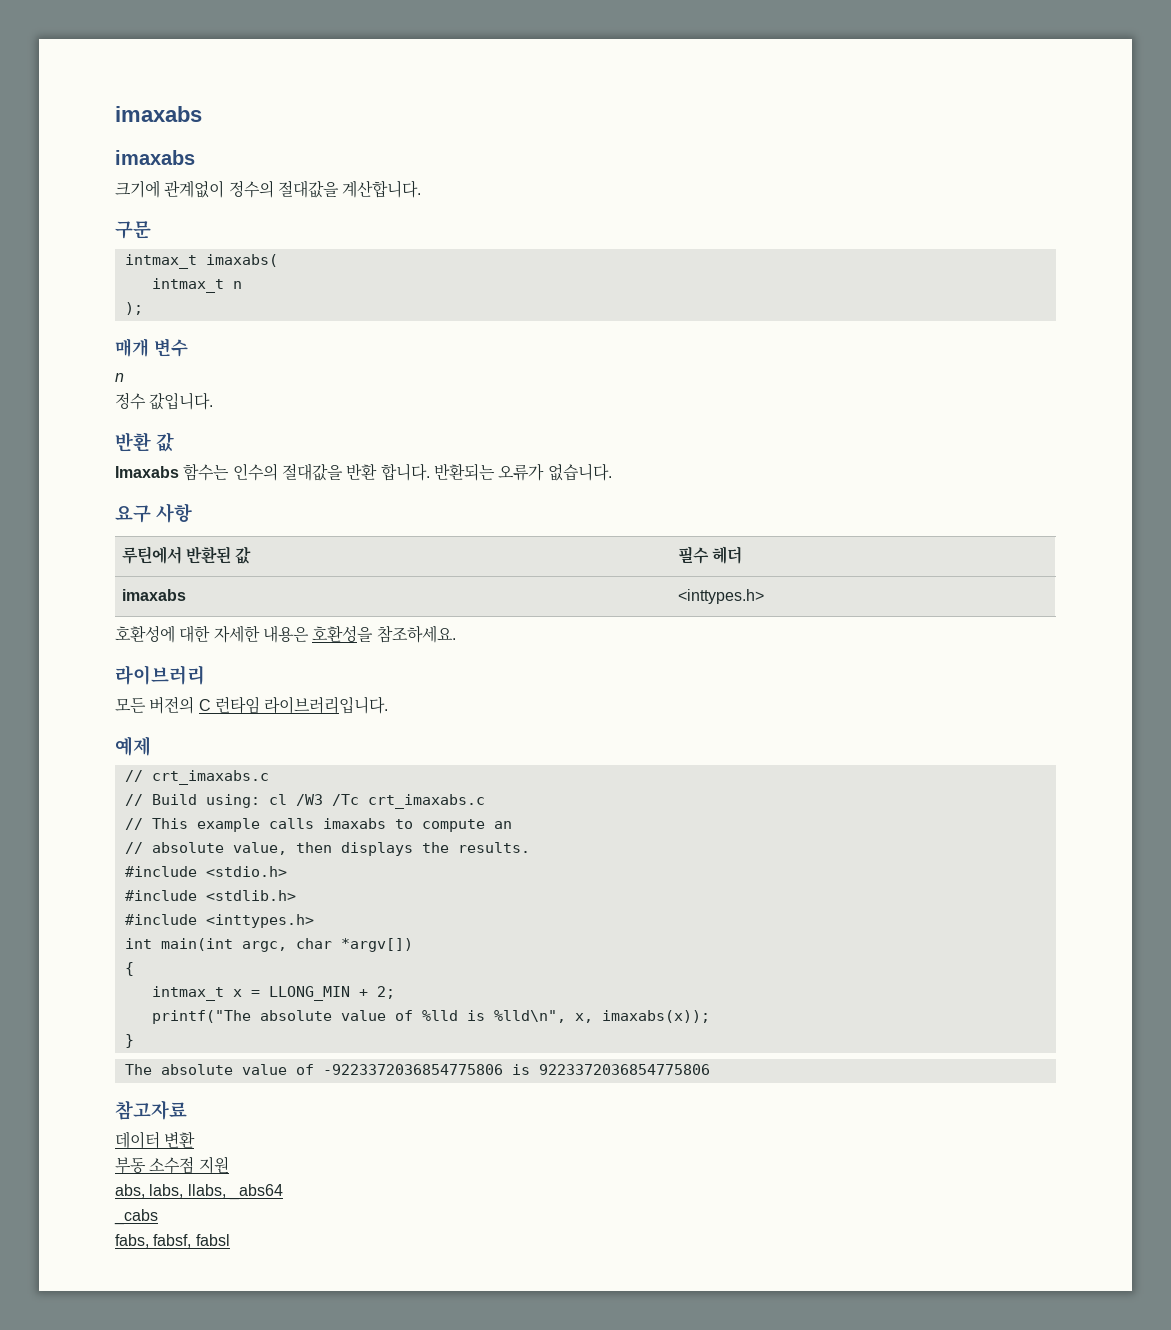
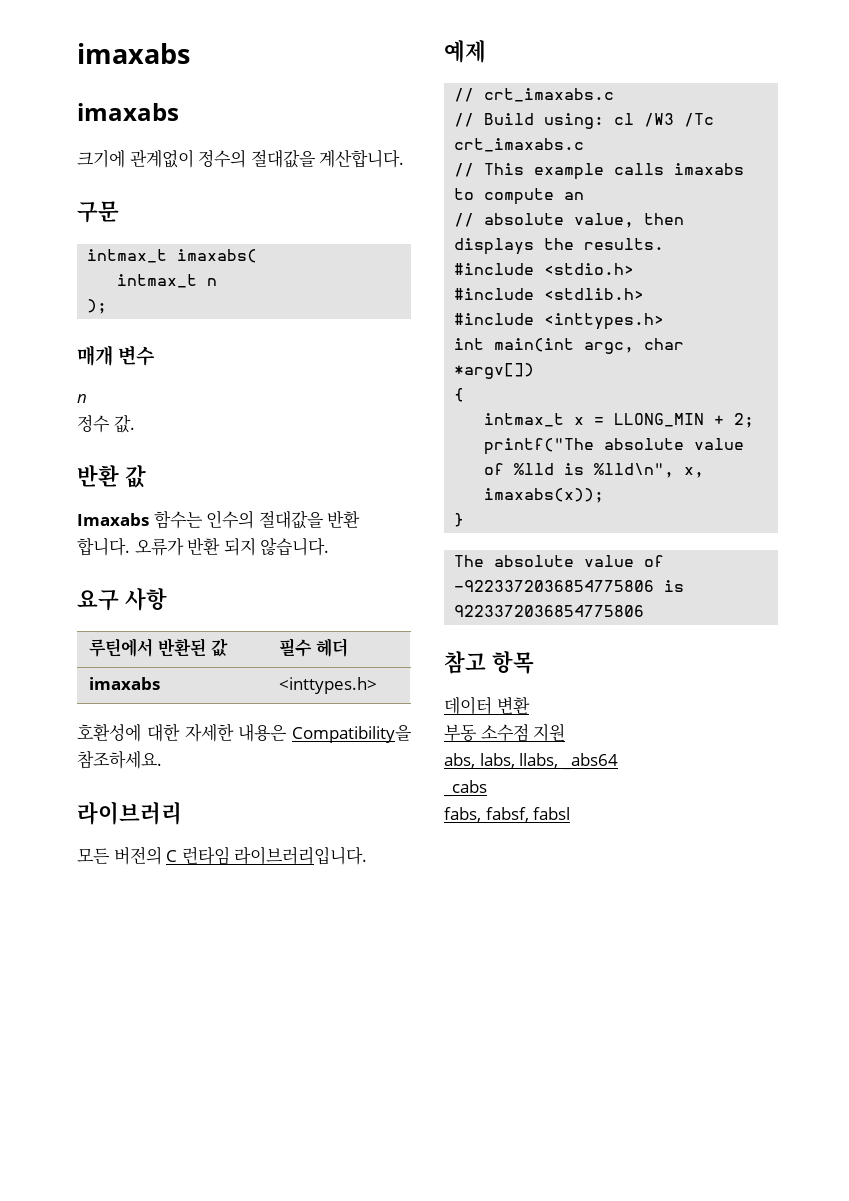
- 정수 값입니다.
+ 정수 값.
- 반환되는 오류가 없습니다.
+ 오류가 반환 되지 않습니다.
- 호환성에 대한 자세한 내용은 호환성을 참조하세요.
+ 호환성에 대한 자세한 내용은 Compatibility을 참조하세요.
- 참고자료
+ 참고 항목

